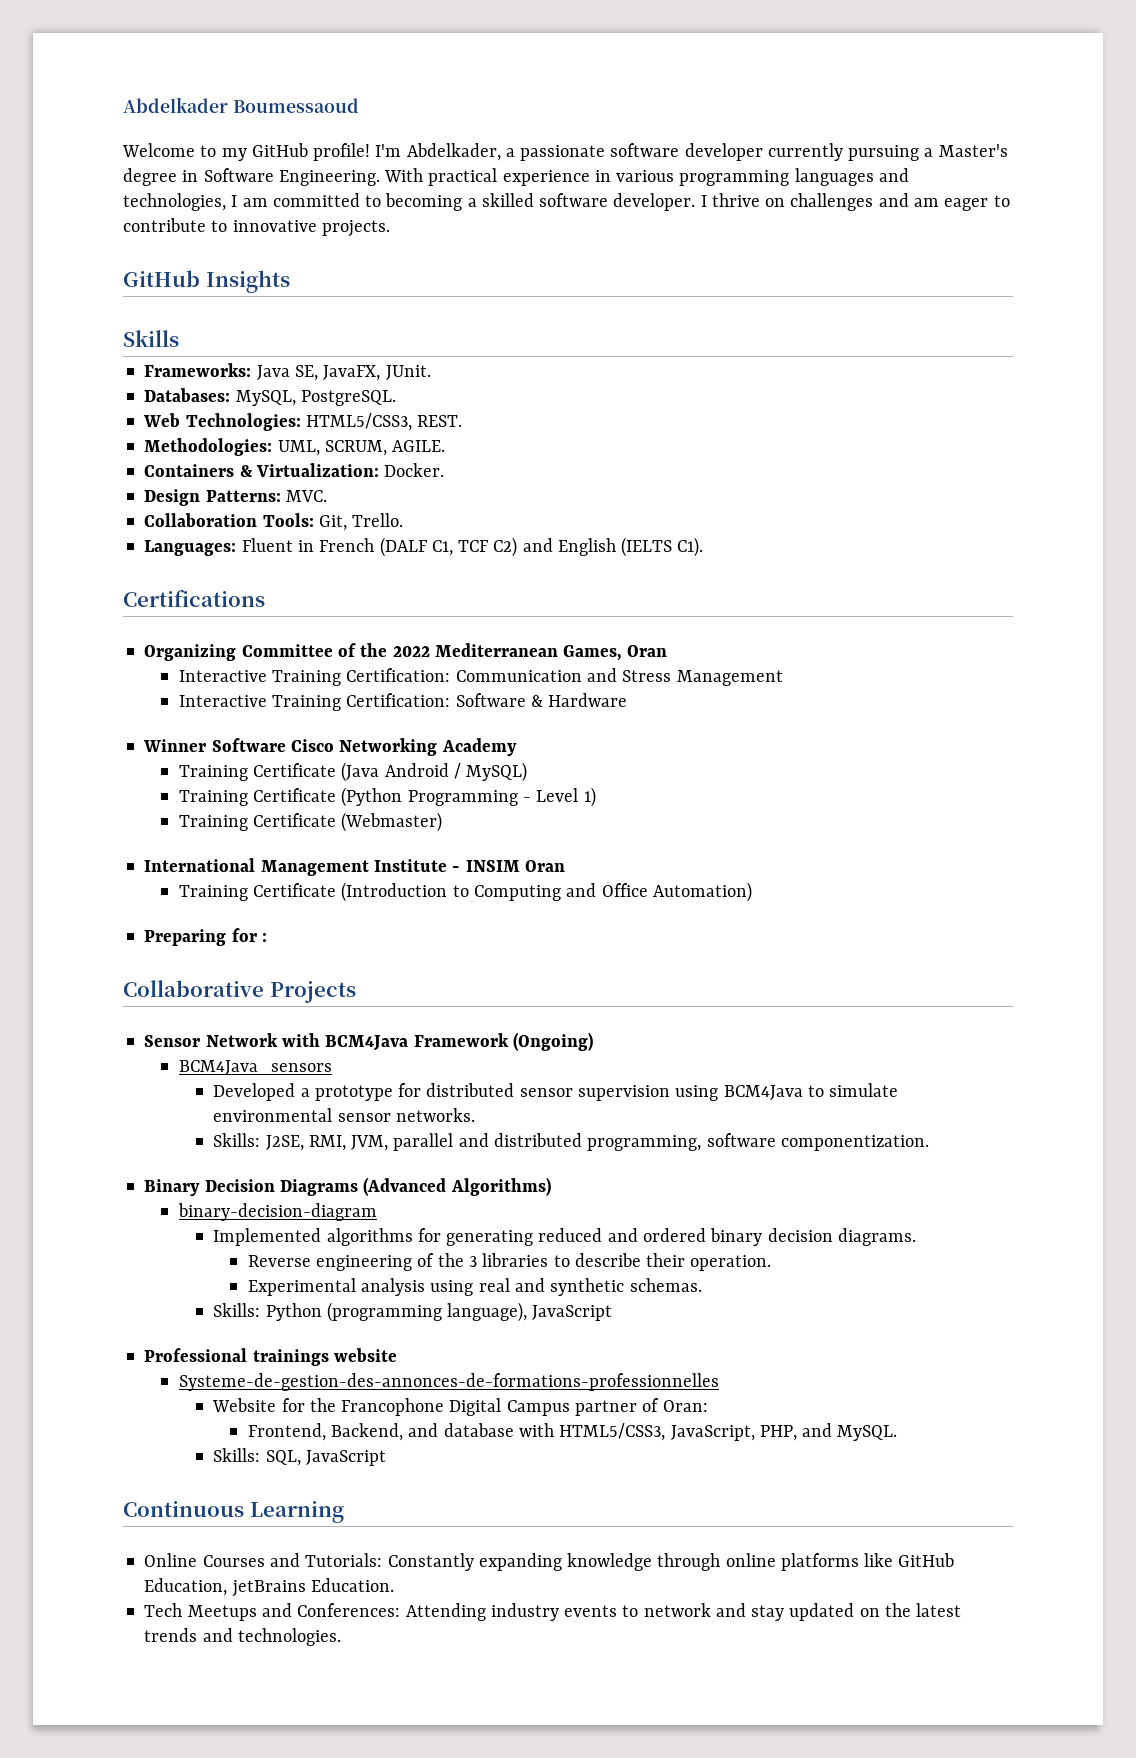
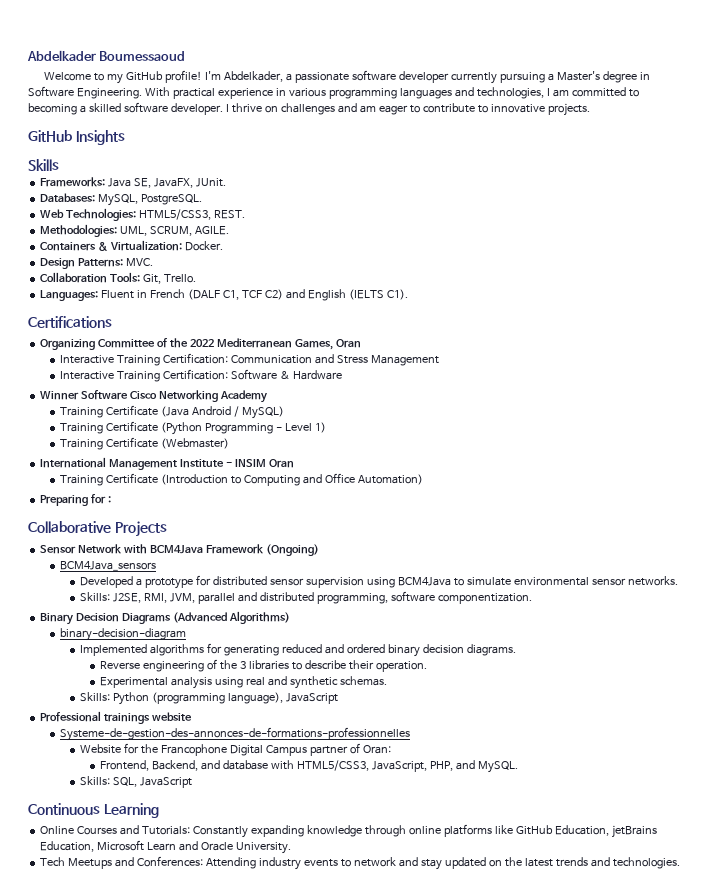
- Online Courses and Tutorials: Constantly expanding knowledge through online platforms like GitHub Education, jetBrains Education.
+ Online Courses and Tutorials: Constantly expanding knowledge through online platforms like GitHub Education, jetBrains Education, Microsoft Learn and Oracle University.

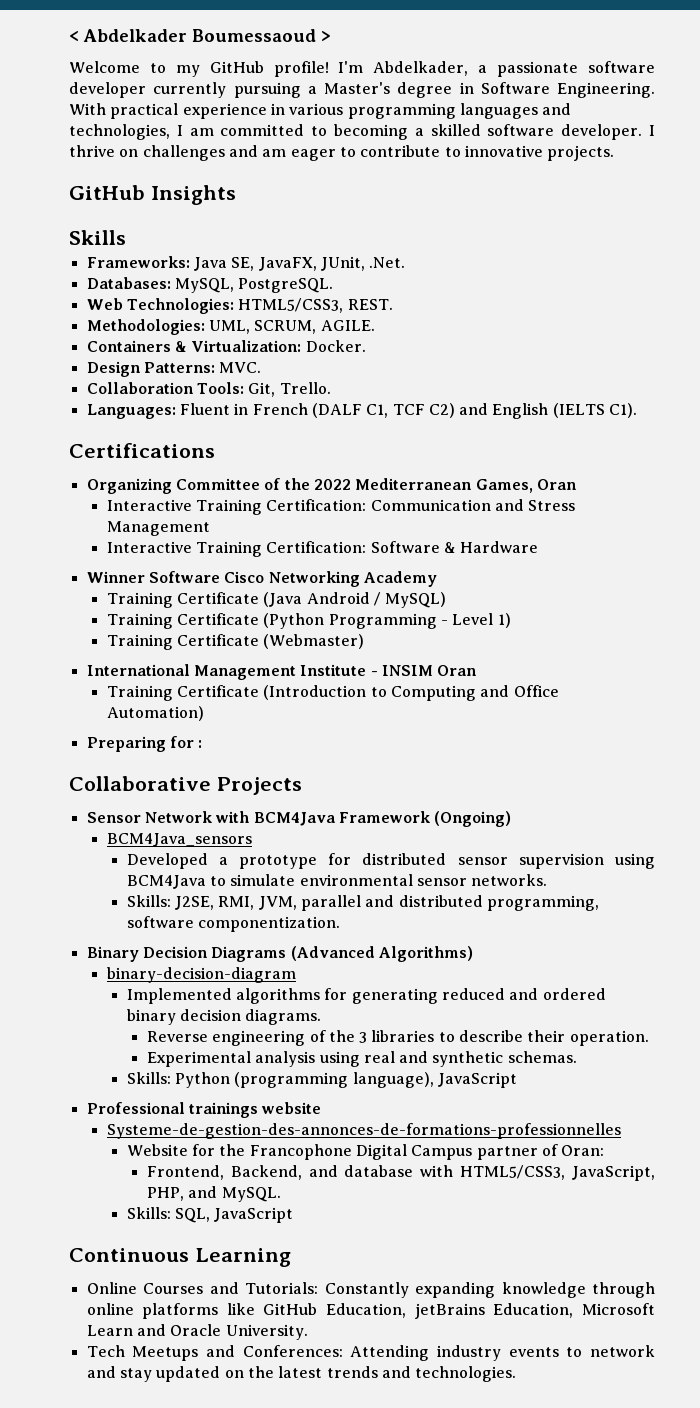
- Abdelkader Boumessaoud
+ < Abdelkader Boumessaoud >
- Frameworks: Java SE, JavaFX, JUnit.
+ Frameworks: Java SE, JavaFX, JUnit, .Net.

